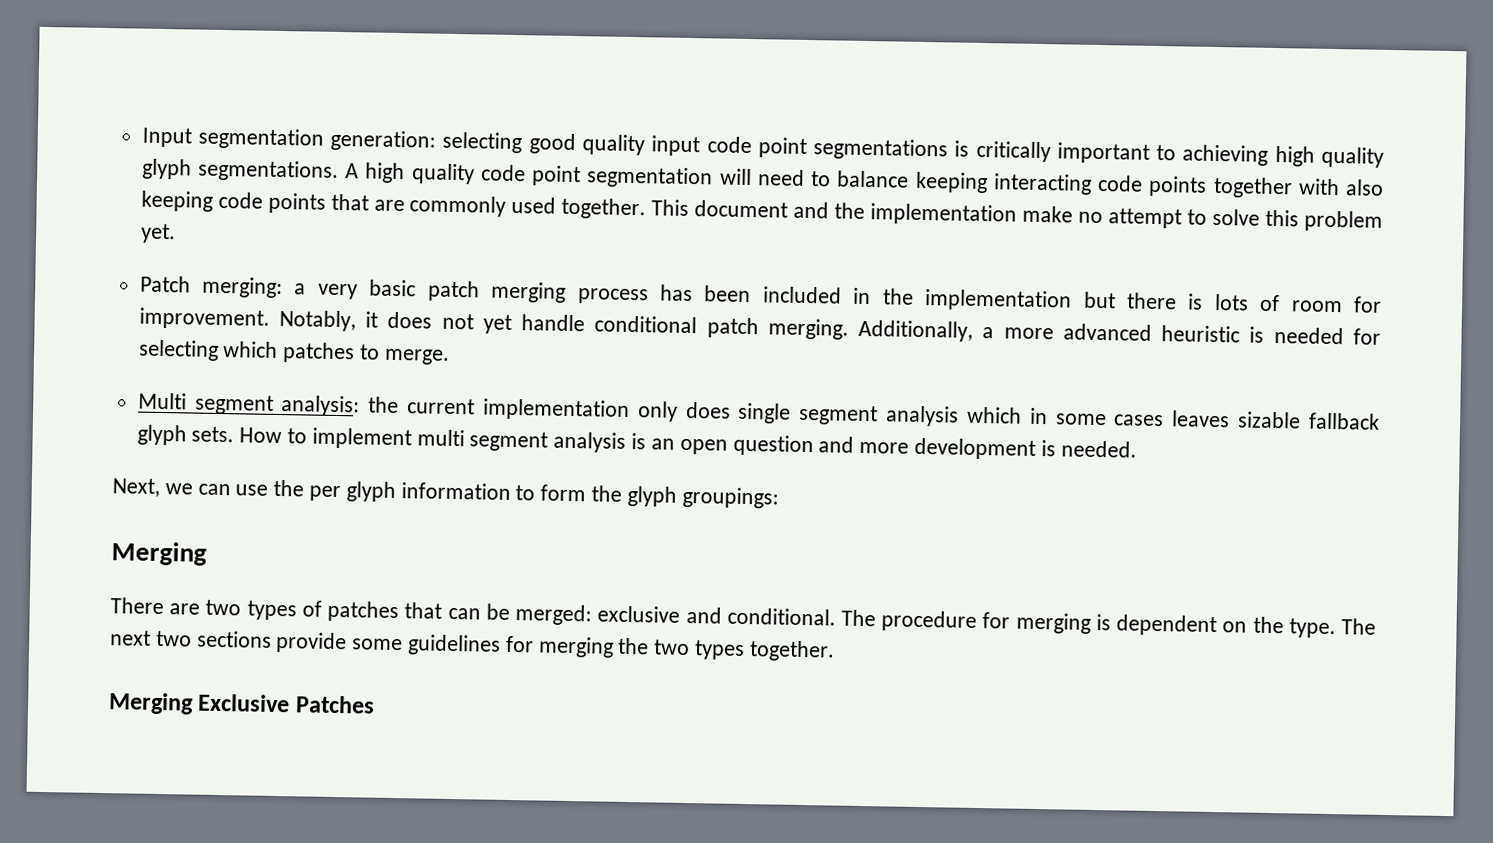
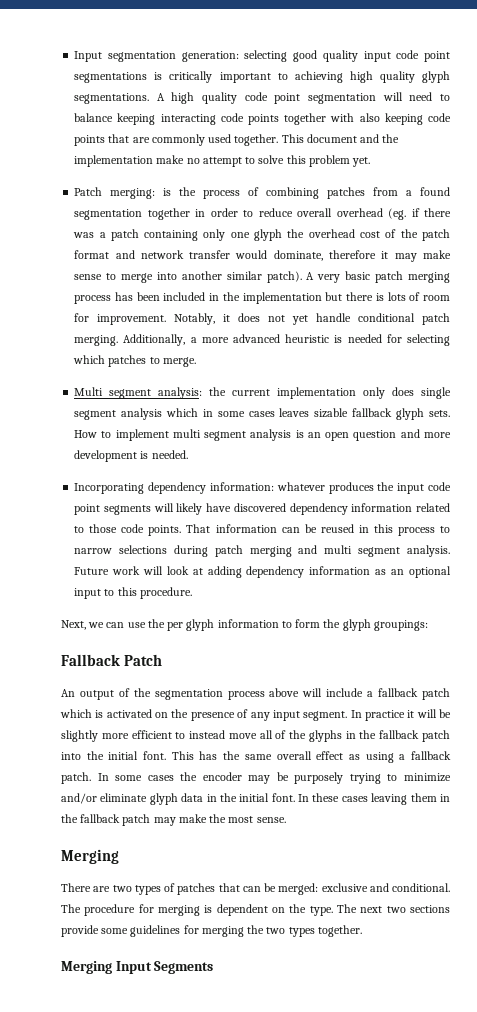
- Patch merging: a very basic patch merging process has been included in the implementation but there is lots of room for improvement.
+ Patch merging: is the process of combining patches from a found segmentation together in order to reduce overall overhead (eg. if there was a patch containing only one glyph the overhead cost of the patch format and network transfer would dominate, therefore it may make sense to merge into another similar patch). A very basic patch merging process has been included in the implementation but there is lots of room for improvement.
+ Incorporating dependency information: whatever produces the input code point segments will likely have discovered dependency information related to those code points. That information can be reused in this process to narrow selections during patch merging and multi segment analysis. Future work will look at adding dependency information as an optional input to this procedure.
+ Fallback Patch
+ An output of the segmentation process above will include a fallback patch which is activated on the presence of any input segment. In practice it will be slightly more efficient to instead move all of the glyphs in the fallback patch into the initial font. This has the same overall effect as using a fallback patch. In some cases the encoder may be purposely trying to minimize and/or eliminate glyph data in the initial font. In these cases leaving them in the fallback patch may make the most sense.
- Merging Exclusive Patches
+ Merging Input Segments

